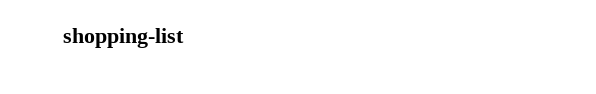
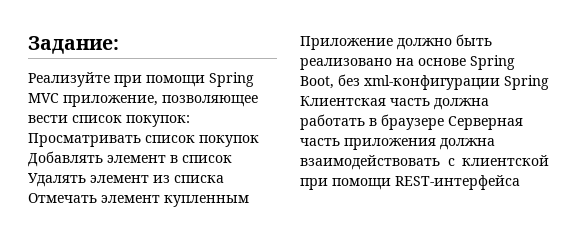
- shopping-list
+ Задание:
+ Реализуйте при помощи Spring MVC приложение, позволяющее вести список покупок: Просматривать список покупок Добавлять элемент в список Удалять элемент из списка Отмечать элемент купленным Приложение должно быть реализовано на основе Spring Boot, без xml-конфигурации Spring Клиентская часть должна работать в браузере Серверная часть приложения должна взаимодействовать с клиентской при помощи REST-интерфейса

